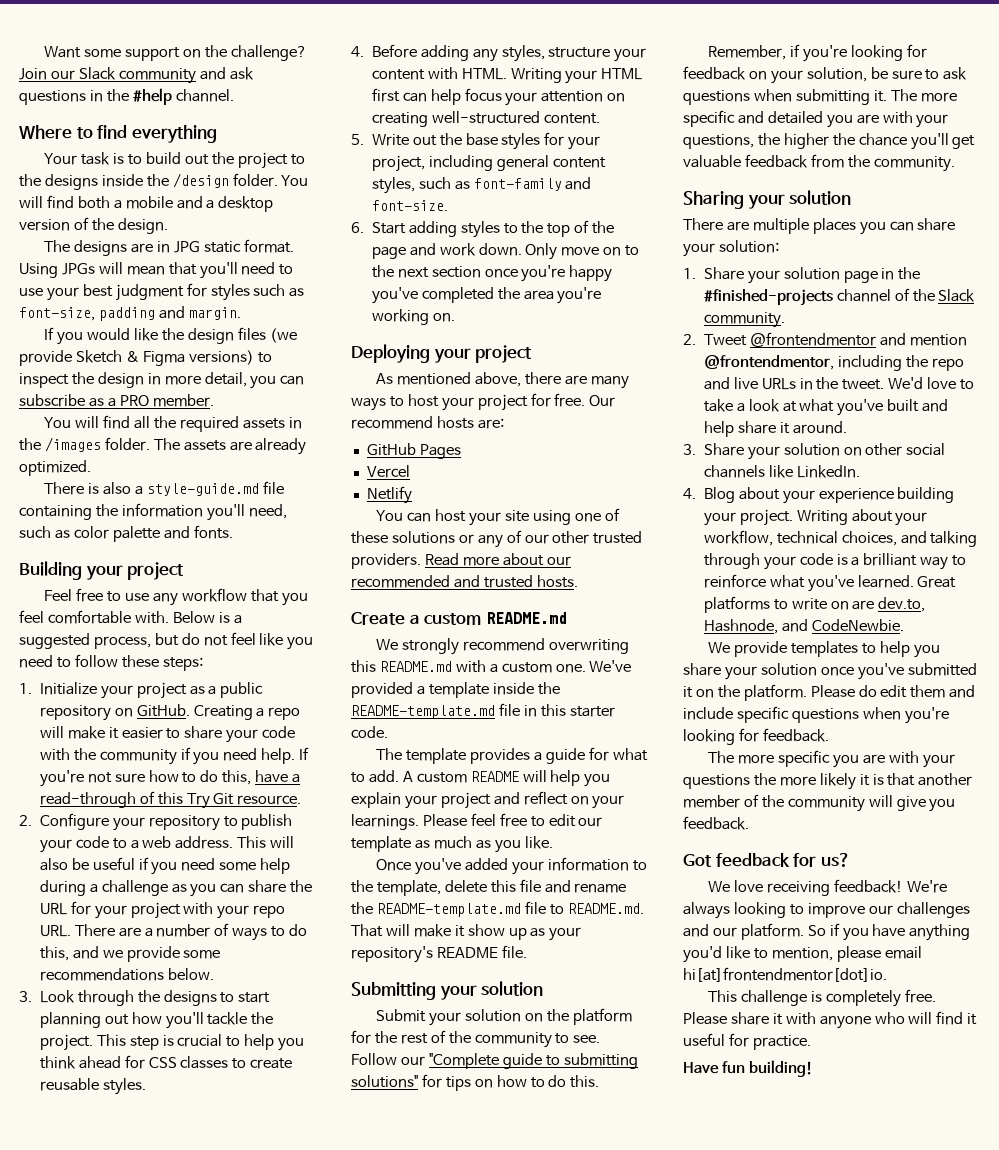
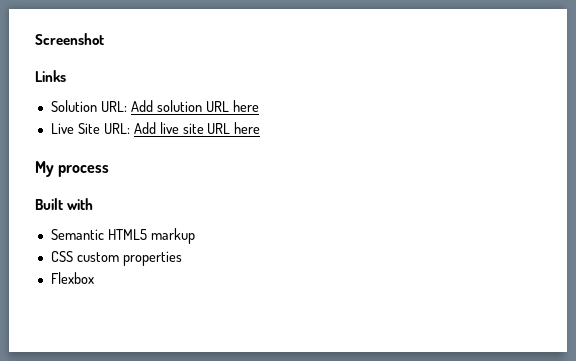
- Want some support on the challenge? Join our Slack community and ask questions in the #help channel.
- Where to find everything
- Your task is to build out the project to the designs inside the /design folder. You will find both a mobile and a desktop version of the design.
- The designs are in JPG static format. Using JPGs will mean that you'll need to use your best judgment for styles such as font-size, padding and margin.
- If you would like the design files (we provide Sketch & Figma versions) to inspect the design in more detail, you can subscribe as a PRO member.
- You will find all the required assets in the /images folder. The assets are already optimized.
- There is also a style-guide.md file containing the information you'll need, such as color palette and fonts.
- Building your project
- Feel free to use any workflow that you feel comfortable with. Below is a suggested process, but do not feel like you need to follow these steps:
- 1. Initialize your project as a public repository on GitHub. Creating a repo will make it easier to share your code with the community if you need help. If you're not sure how to do this, have a read-through of this Try Git resource.
- 2. Configure your repository to publish your code to a web address. This will also be useful if you need some help during a challenge as you can share the URL for your project with your repo URL. There are a number of ways to do this, and we provide some recommendations below.
- 3. Look through the designs to start planning out how you'll tackle the project. This step is crucial to help you think ahead for CSS classes to create reusable styles.
- 4. Before adding any styles, structure your content with HTML. Writing your HTML first can help focus your attention on creating well-structured content.
- 5. Write out the base styles for your project, including general content styles, such as font-family and font-size.
- 6. Start adding styles to the top of the page and work down. Only move on to the next section once you're happy you've completed the area you're working on.
- Deploying your project
- As mentioned above, there are many ways to host your project for free. Our recommend hosts are:
- GitHub Pages
- Vercel
- Netlify
- You can host your site using one of these solutions or any of our other trusted providers. Read more about our recommended and trusted hosts.
- Create a custom README.md
- We strongly recommend overwriting this README.md with a custom one. We've provided a template inside the README-template.md file in this starter code.
- The template provides a guide for what to add. A custom README will help you explain your project and reflect on your learnings. Please feel free to edit our template as much as you like.
- Once you've added your information to the template, delete this file and rename the README-template.md file to README.md. That will make it show up as your repository's README file.
- Submitting your solution
- Submit your solution on the platform for the rest of the community to see. Follow our "Complete guide to submitting solutions" for tips on how to do this.
- Remember, if you're looking for feedback on your solution, be sure to ask questions when submitting it. The more specific and detailed you are with your questions, the higher the chance you'll get valuable feedback from the community.
- Sharing your solution
- There are multiple places you can share your solution:
- 1. Share your solution page in the #finished-projects channel of the Slack community.
- 2. Tweet @frontendmentor and mention @frontendmentor, including the repo and live URLs in the tweet. We'd love to take a look at what you've built and help share it around.
- 3. Share your solution on other social channels like LinkedIn.
- 4. Blog about your experience building your project. Writing about your workflow, technical choices, and talking through your code is a brilliant way to reinforce what you've learned. Great platforms to write on are dev.to, Hashnode, and CodeNewbie.
- We provide templates to help you share your solution once you've submitted it on the platform. Please do edit them and include specific questions when you're looking for feedback.
- The more specific you are with your questions the more likely it is that another member of the community will give you feedback.
- Got feedback for us?
- We love receiving feedback! We're always looking to improve our challenges and our platform. So if you have anything you'd like to mention, please email hi[at]frontendmentor[dot]io.
- This challenge is completely free. Please share it with anyone who will find it useful for practice.
- Have fun building!
+ Screenshot
+ Links
+ Solution URL: Add solution URL here
+ Live Site URL: Add live site URL here
+ My process
+ Built with
+ Semantic HTML5 markup
+ CSS custom properties
+ Flexbox

